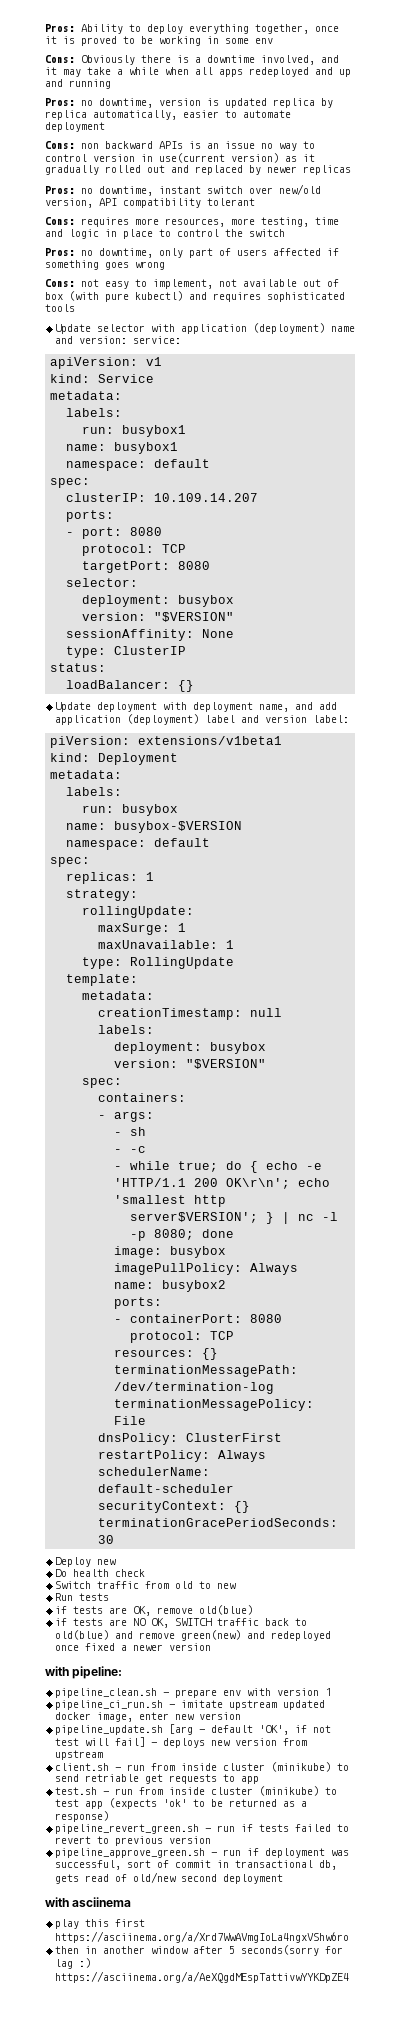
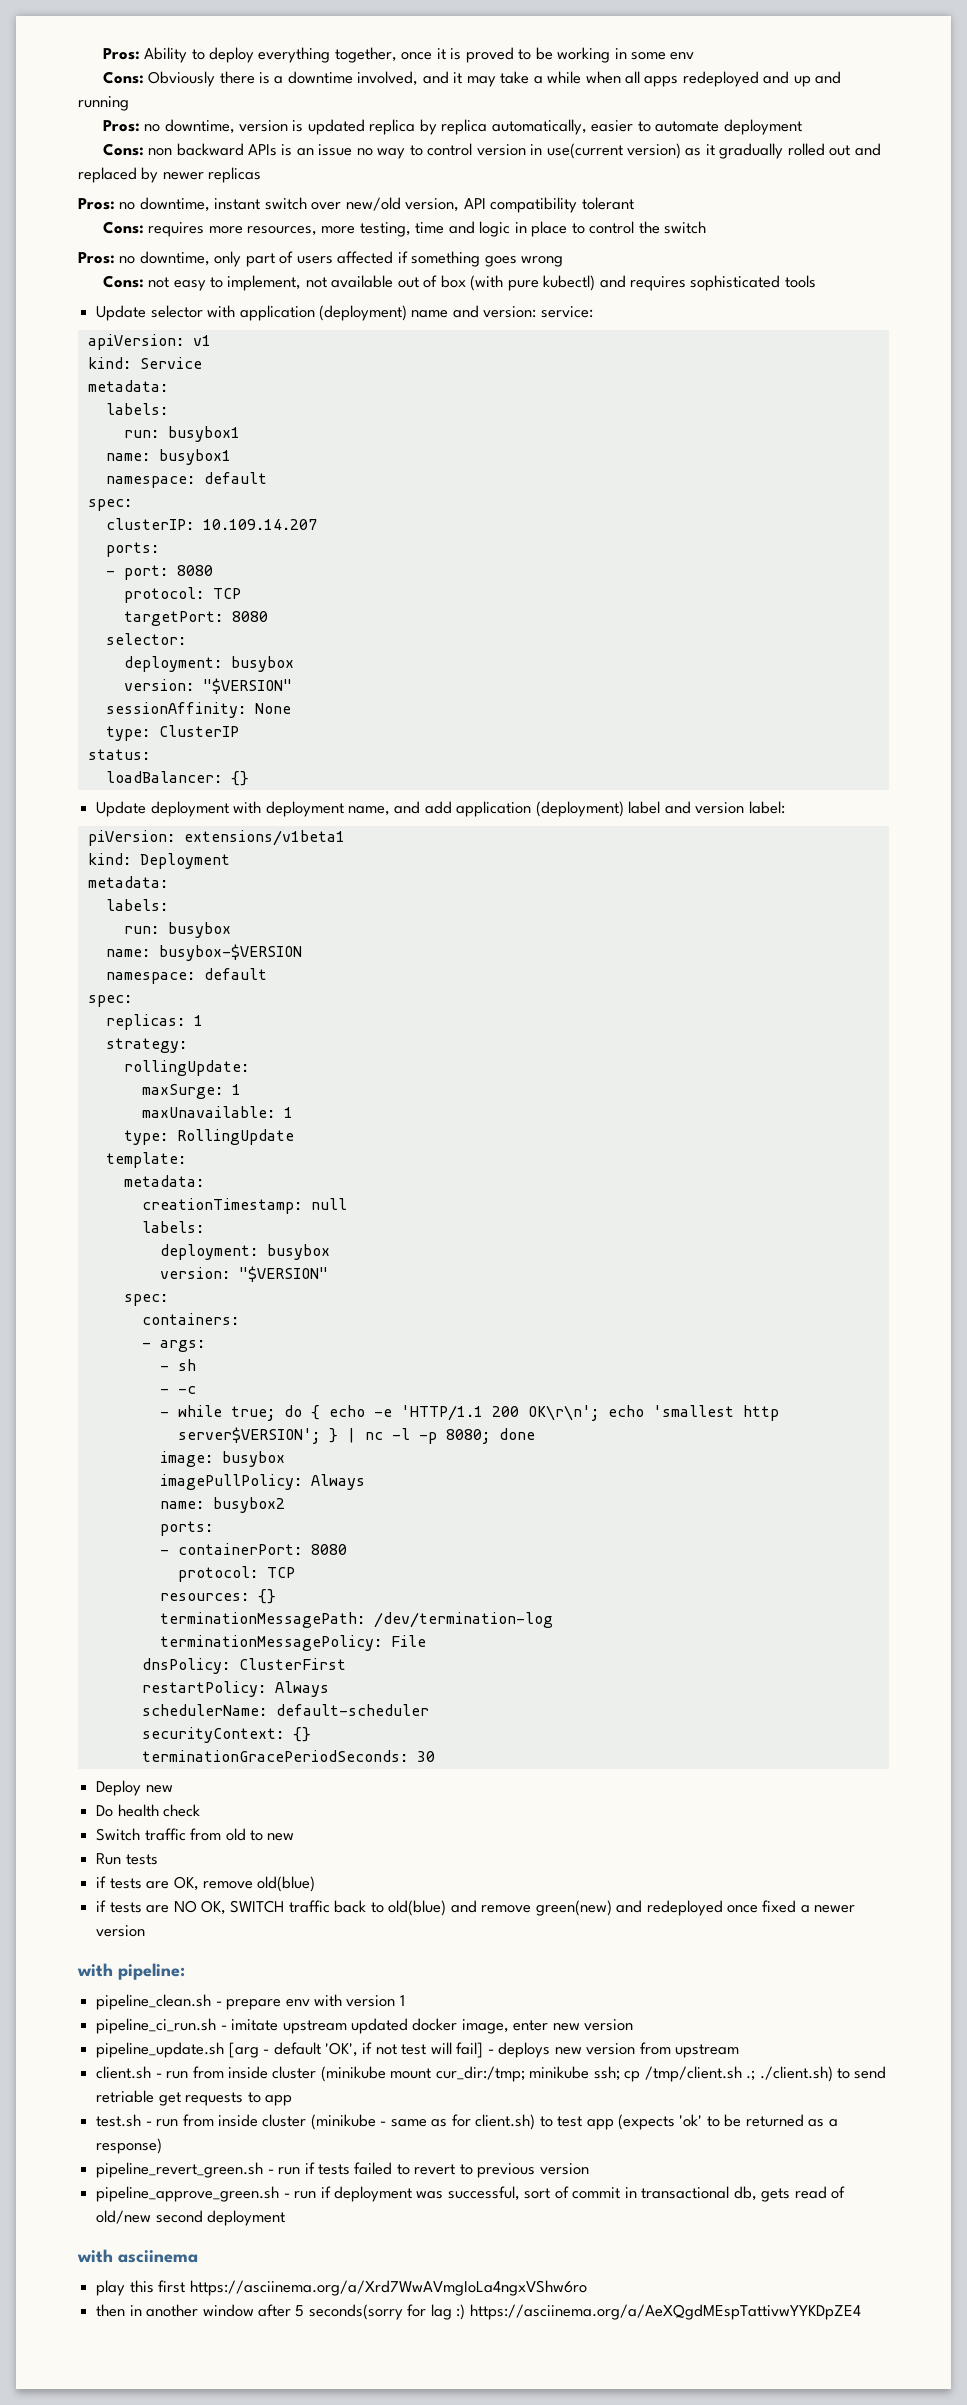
- client.sh - run from inside cluster (minikube) to send retriable get requests to app
+ client.sh - run from inside cluster (minikube mount cur_dir:/tmp; minikube ssh; cp /tmp/client.sh .; ./client.sh) to send retriable get requests to app
- test.sh - run from inside cluster (minikube) to test app (expects 'ok' to be returned as a response)
+ test.sh - run from inside cluster (minikube - same as for client.sh) to test app (expects 'ok' to be returned as a response)

